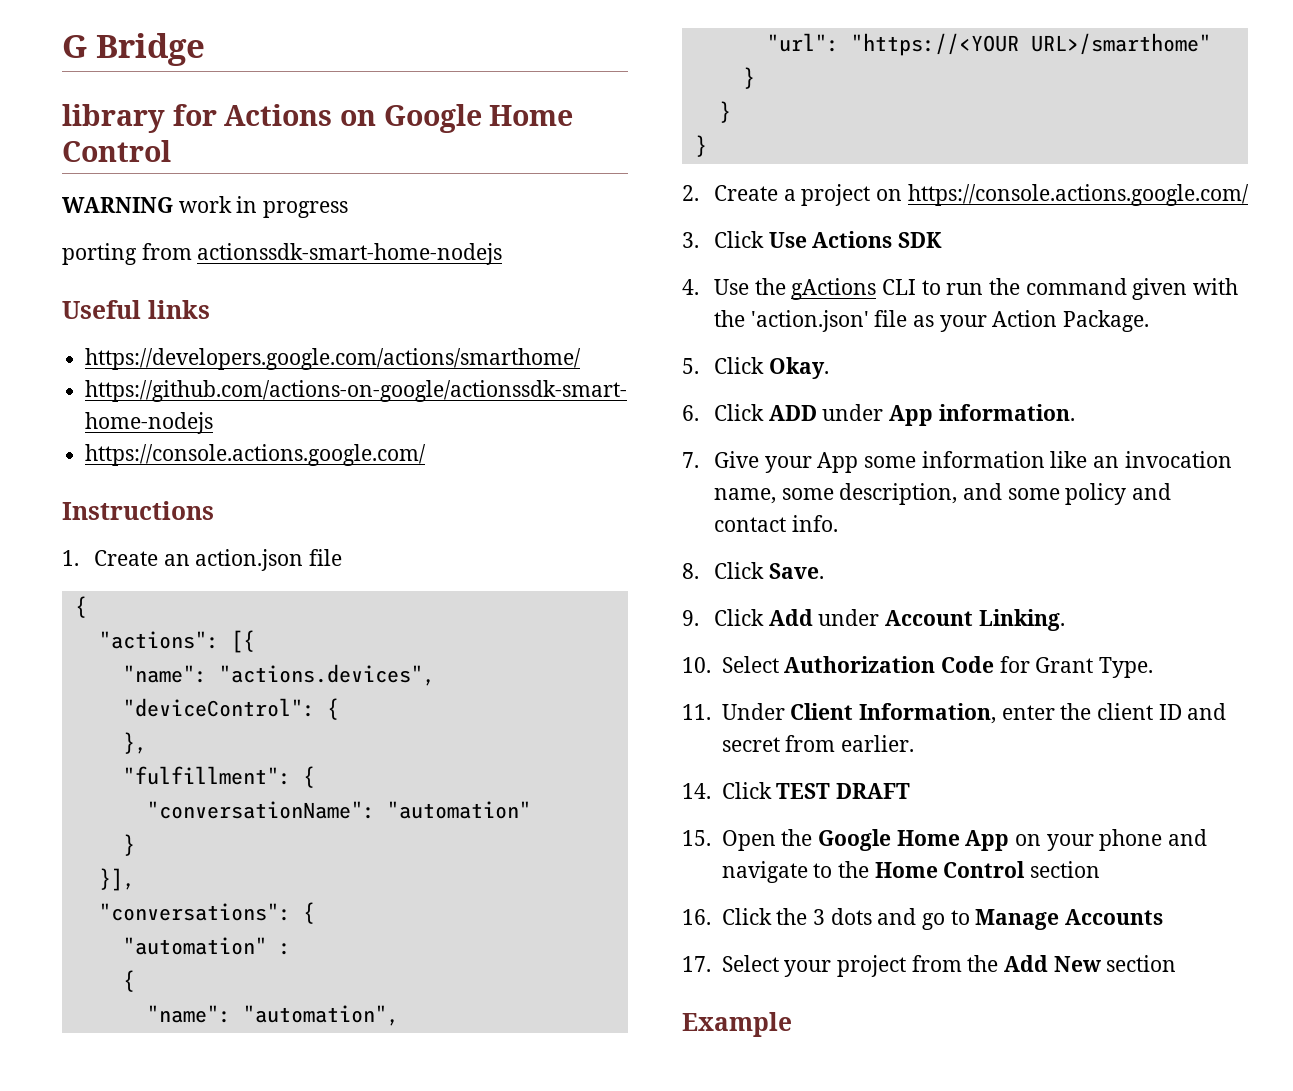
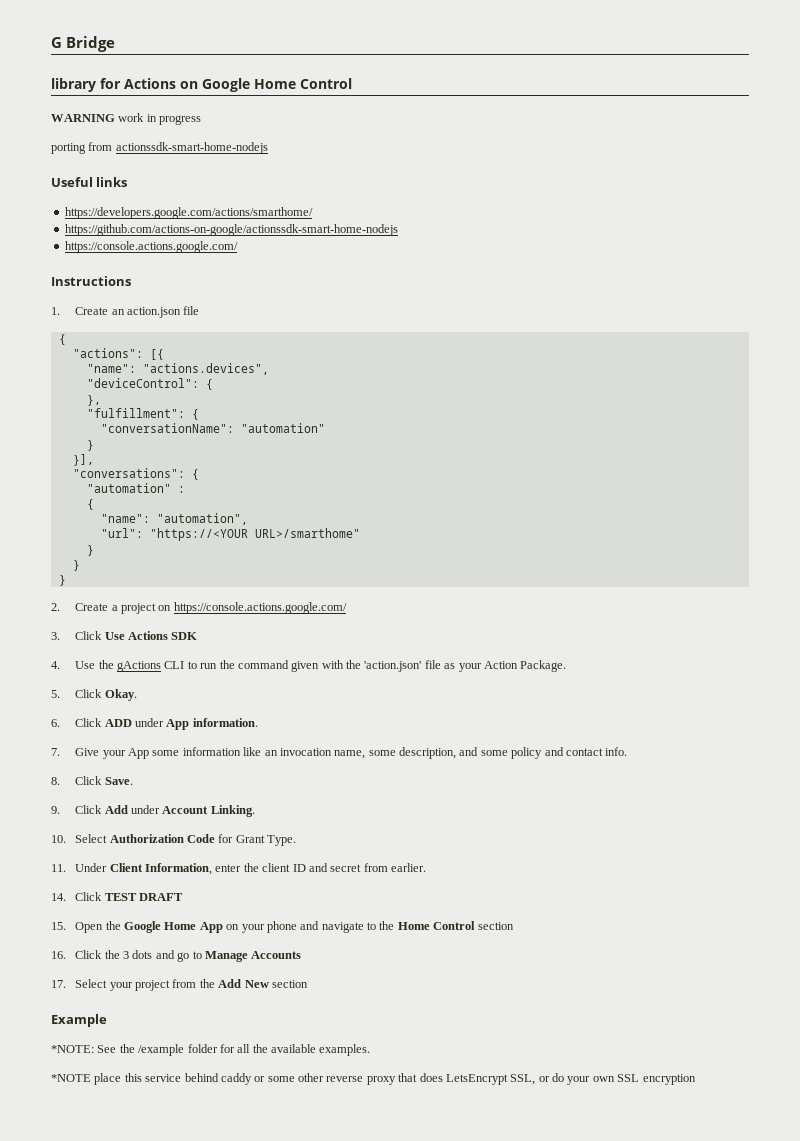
+ *NOTE: See the /example folder for all the available examples.
+ *NOTE place this service behind caddy or some other reverse proxy that does LetsEncrypt SSL, or do your own SSL encryption

